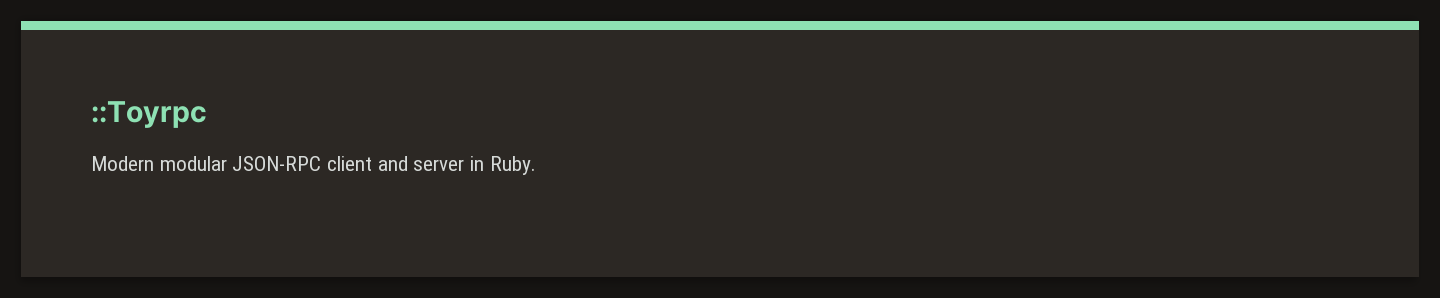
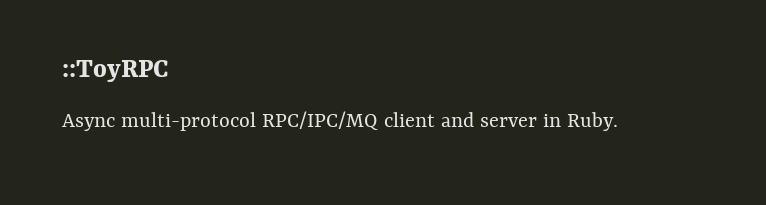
- ::Toyrpc
- Modern modular JSON-RPC client and server in Ruby.
+ ::ToyRPC
+ Async multi-protocol RPC/IPC/MQ client and server in Ruby.

